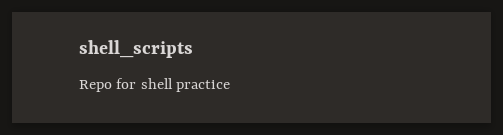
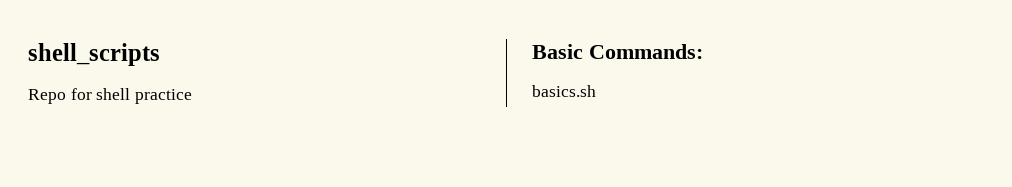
+ Basic Commands:
+ basics.sh

